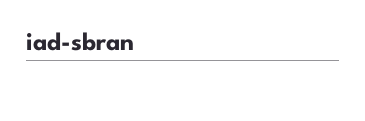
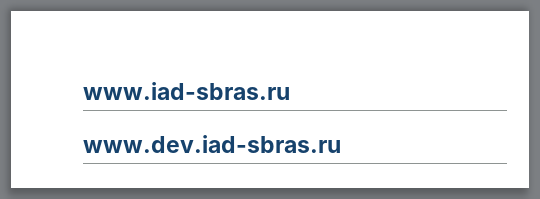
- iad-sbran
+ www.iad-sbras.ru
+ www.dev.iad-sbras.ru

